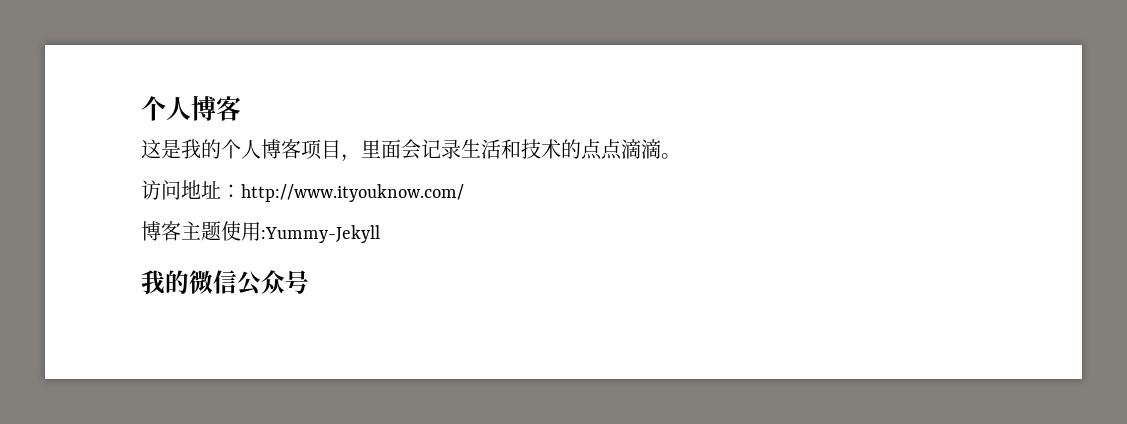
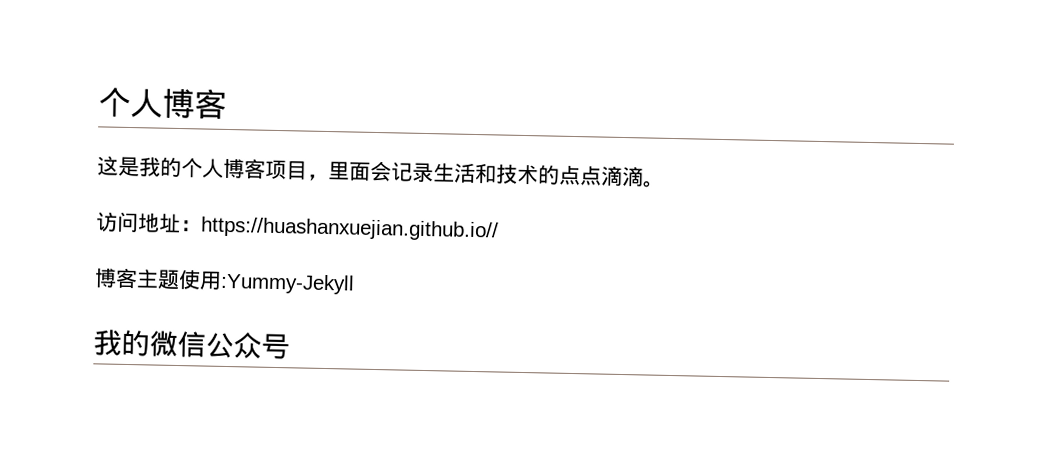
- 访问地址：http://www.ityouknow.com/
+ 访问地址：https://huashanxuejian.github.io//

